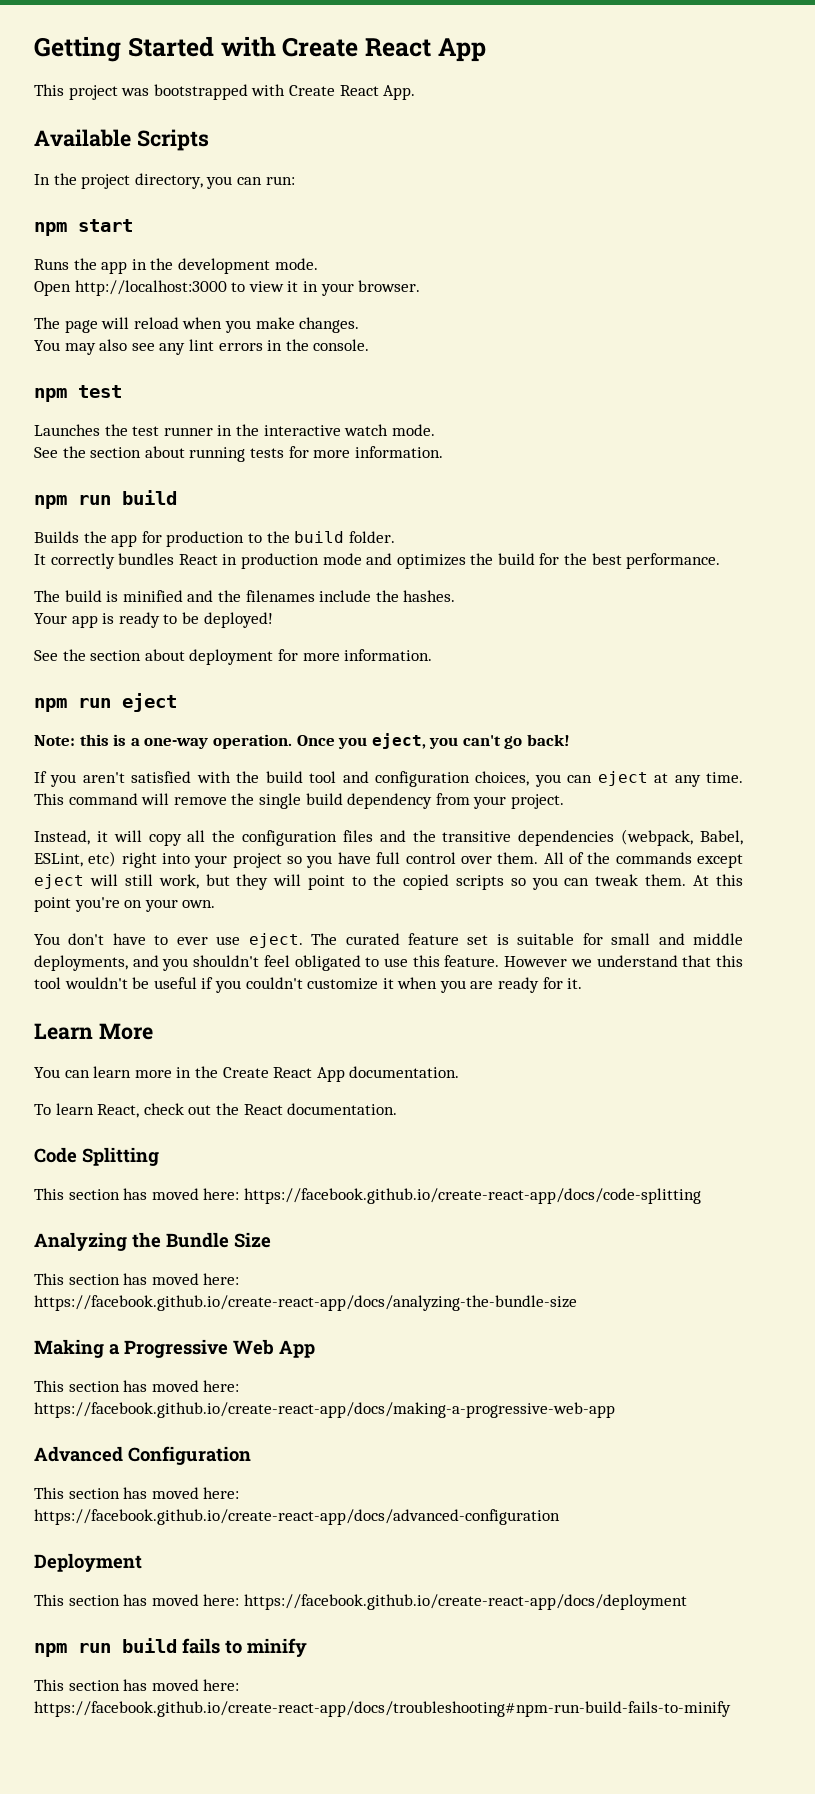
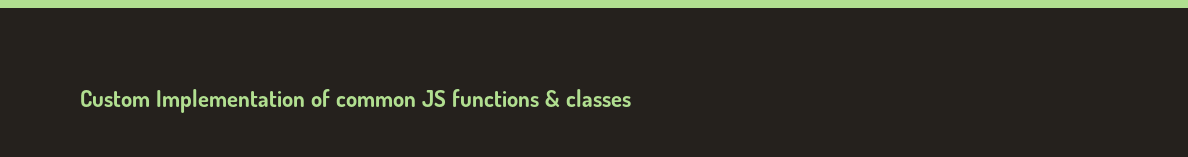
- Getting Started with Create React App
- This project was bootstrapped with Create React App.
- Available Scripts
- In the project directory, you can run:
- npm start
- Runs the app in the development mode.
- Open http://localhost:3000 to view it in your browser.
- The page will reload when you make changes.
- You may also see any lint errors in the console.
- npm test
- Launches the test runner in the interactive watch mode.
- See the section about running tests for more information.
- npm run build
- Builds the app for production to the build folder.
- It correctly bundles React in production mode and optimizes the build for the best performance.
- The build is minified and the filenames include the hashes.
- Your app is ready to be deployed!
- See the section about deployment for more information.
- npm run eject
- Note: this is a one-way operation. Once you eject, you can't go back!
- If you aren't satisfied with the build tool and configuration choices, you can eject at any time. This command will remove the single build dependency from your project.
- Instead, it will copy all the configuration files and the transitive dependencies (webpack, Babel, ESLint, etc) right into your project so you have full control over them. All of the commands except eject will still work, but they will point to the copied scripts so you can tweak them. At this point you're on your own.
- You don't have to ever use eject. The curated feature set is suitable for small and middle deployments, and you shouldn't feel obligated to use this feature. However we understand that this tool wouldn't be useful if you couldn't customize it when you are ready for it.
- Learn More
- You can learn more in the Create React App documentation.
- To learn React, check out the React documentation.
- Code Splitting
- This section has moved here: https://facebook.github.io/create-react-app/docs/code-splitting
- Analyzing the Bundle Size
- This section has moved here: https://facebook.github.io/create-react-app/docs/analyzing-the-bundle-size
- Making a Progressive Web App
- This section has moved here: https://facebook.github.io/create-react-app/docs/making-a-progressive-web-app
- Advanced Configuration
- This section has moved here: https://facebook.github.io/create-react-app/docs/advanced-configuration
- Deployment
- This section has moved here: https://facebook.github.io/create-react-app/docs/deployment
- npm run build fails to minify
- This section has moved here: https://facebook.github.io/create-react-app/docs/troubleshooting#npm-run-build-fails-to-minify
+ Custom Implementation of common JS functions & classes

